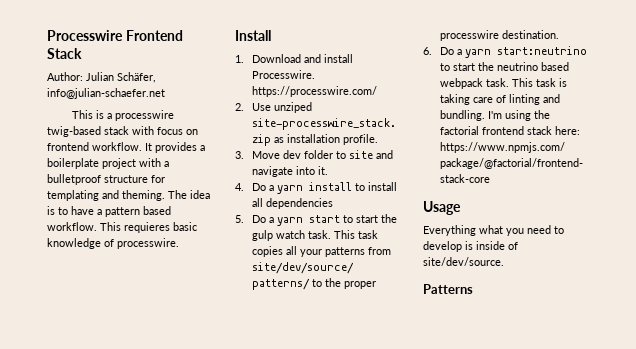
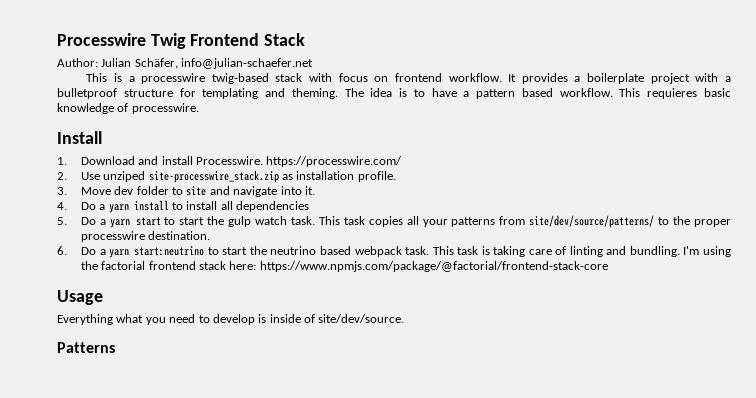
- Processwire Frontend Stack
+ Processwire Twig Frontend Stack

